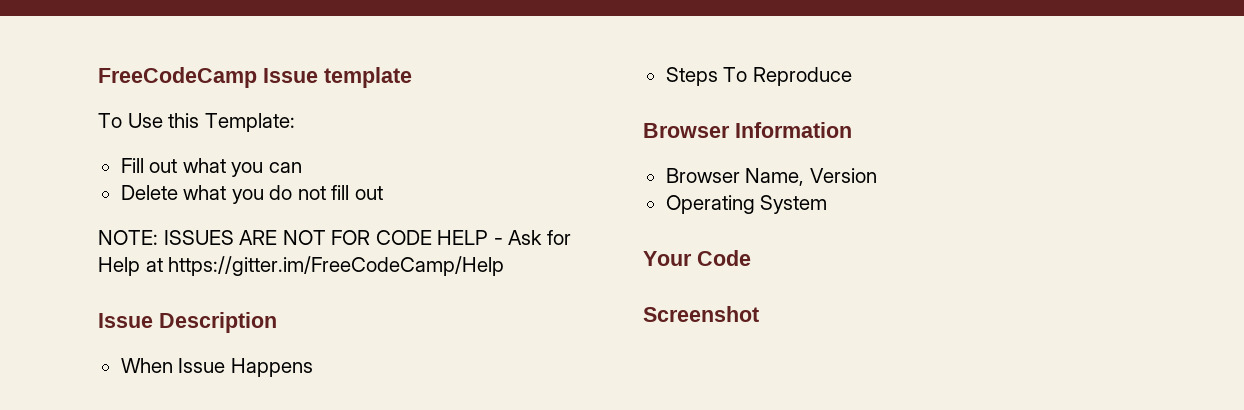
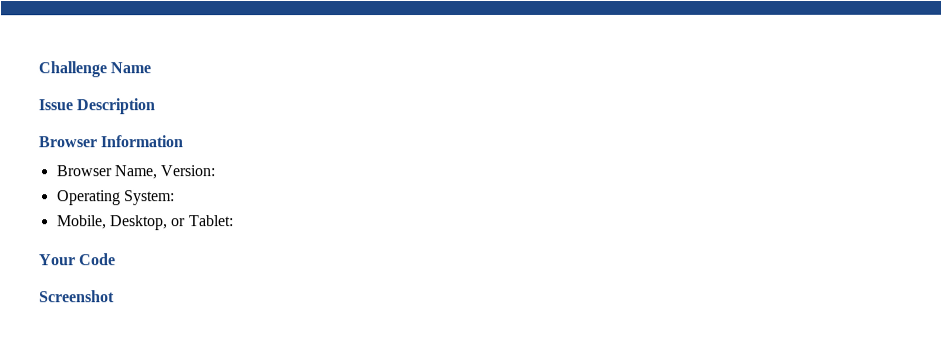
- FreeCodeCamp Issue template
- To Use this Template:
- Fill out what you can
- Delete what you do not fill out
- NOTE: ISSUES ARE NOT FOR CODE HELP - Ask for Help at https://gitter.im/FreeCodeCamp/Help
+ Challenge Name
  Issue Description
- When Issue Happens
- Steps To Reproduce
- Browser Name, Version
+ Browser Name, Version:
- Operating System
+ Operating System:
+ Mobile, Desktop, or Tablet:

